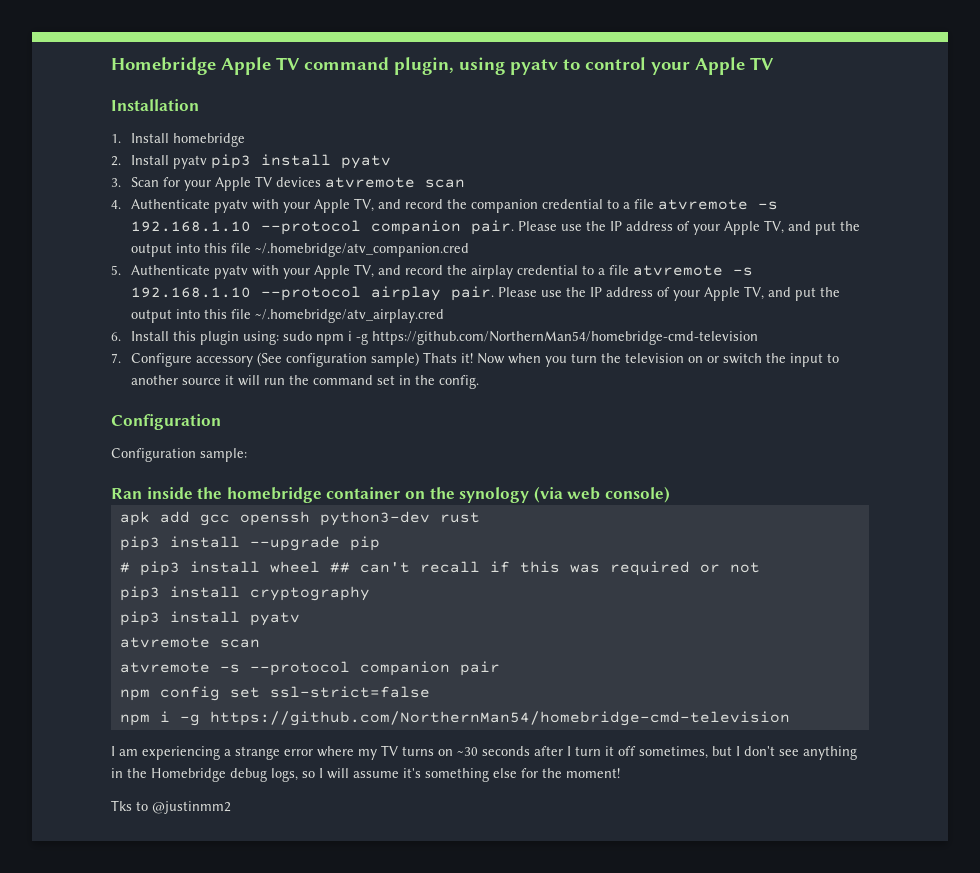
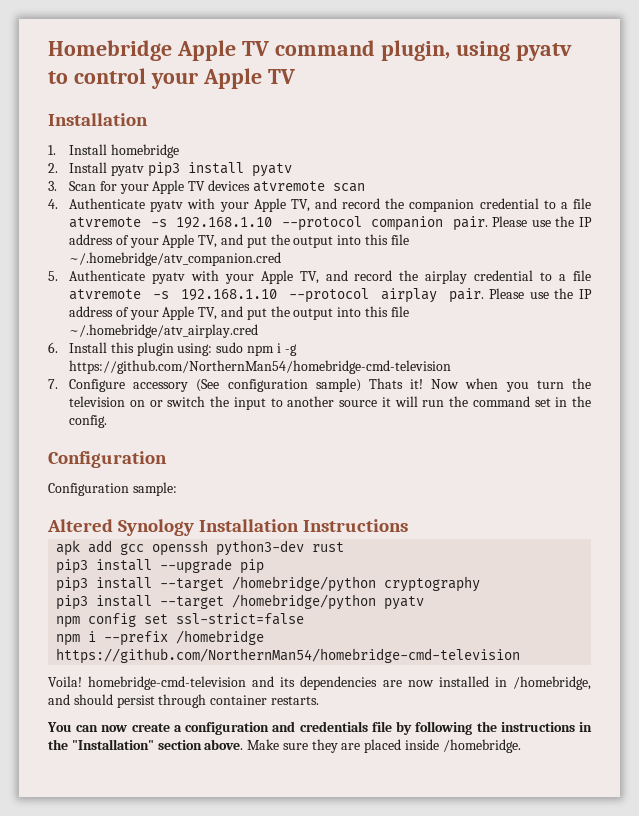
- Ran inside the homebridge container on the synology (via web console)
+ Altered Synology Installation Instructions
- # pip3 install wheel ## can't recall if this was required or not
- pip3 install cryptography
- pip3 install pyatv
- atvremote scan
- atvremote -s --protocol companion pair
+ pip3 install --target /homebridge/python cryptography
+ pip3 install --target /homebridge/python pyatv
  npm config set ssl-strict=false
- npm i -g https://github.com/NorthernMan54/homebridge-cmd-television
- I am experiencing a strange error where my TV turns on ~30 seconds after I turn it off sometimes, but I don't see anything in the Homebridge debug logs, so I will assume it's something else for the moment!
- Tks to @justinmm2
+ npm i --prefix /homebridge https://github.com/NorthernMan54/homebridge-cmd-television
+ Voila! homebridge-cmd-television and its dependencies are now installed in /homebridge, and should persist through container restarts.
+ You can now create a configuration and credentials file by following the instructions in the "Installation" section above. Make sure they are placed inside /homebridge.

